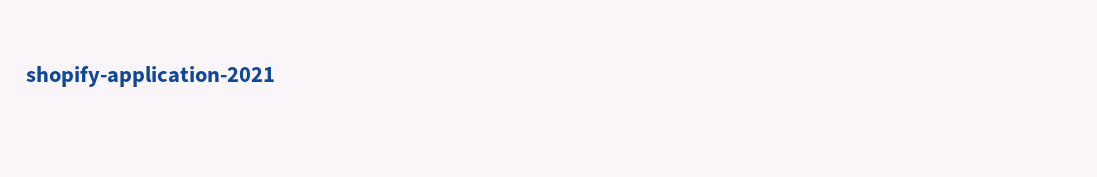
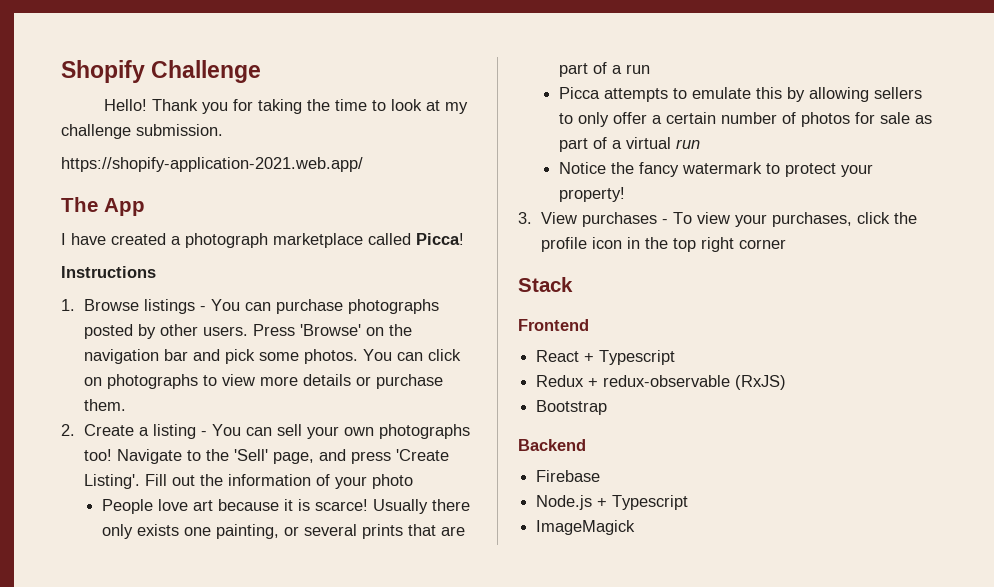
- shopify-application-2021
+ Shopify Challenge
+ Hello! Thank you for taking the time to look at my challenge submission.
+ https://shopify-application-2021.web.app/
+ The App
+ I have created a photograph marketplace called Picca!
+ Instructions
+ 1. Browse listings - You can purchase photographs posted by other users. Press 'Browse' on the navigation bar and pick some photos. You can click on photographs to view more details or purchase them.
+ 2. Create a listing - You can sell your own photographs too! Navigate to the 'Sell' page, and press 'Create Listing'. Fill out the information of your photo
+ People love art because it is scarce! Usually there only exists one painting, or several prints that are part of a run
+ Picca attempts to emulate this by allowing sellers to only offer a certain number of photos for sale as part of a virtual run
+ Notice the fancy watermark to protect your property!
+ 3. View purchases - To view your purchases, click the profile icon in the top right corner
+ Stack
+ Frontend
+ React + Typescript
+ Redux + redux-observable (RxJS)
+ Bootstrap
+ Backend
+ Firebase
+ Node.js + Typescript
+ ImageMagick

